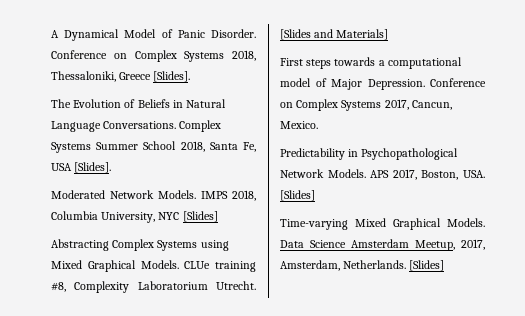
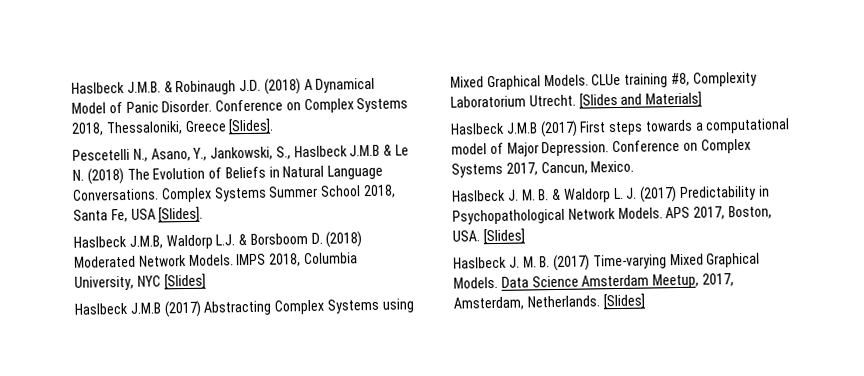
- A Dynamical Model of Panic Disorder.
+ Haslbeck J.M.B. & Robinaugh J.D. (2018) A Dynamical Model of Panic Disorder.
- The Evolution of Beliefs in Natural Language Conversations.
+ Pescetelli N., Asano, Y., Jankowski, S., Haslbeck J.M.B & Le N. (2018) The Evolution of Beliefs in Natural Language Conversations.
- Moderated Network Models.
+ Haslbeck J.M.B, Waldorp L.J. & Borsboom D. (2018) Moderated Network Models.
- Abstracting Complex Systems using Mixed Graphical Models.
+ Haslbeck J.M.B (2017) Abstracting Complex Systems using Mixed Graphical Models.
- First steps towards a computational model of Major Depression.
+ Haslbeck J.M.B (2017) First steps towards a computational model of Major Depression.
- Predictability in Psychopathological Network Models.
+ Haslbeck J. M. B. & Waldorp L. J. (2017) Predictability in Psychopathological Network Models.
- Time-varying Mixed Graphical Models.
+ Haslbeck J. M. B. (2017) Time-varying Mixed Graphical Models.

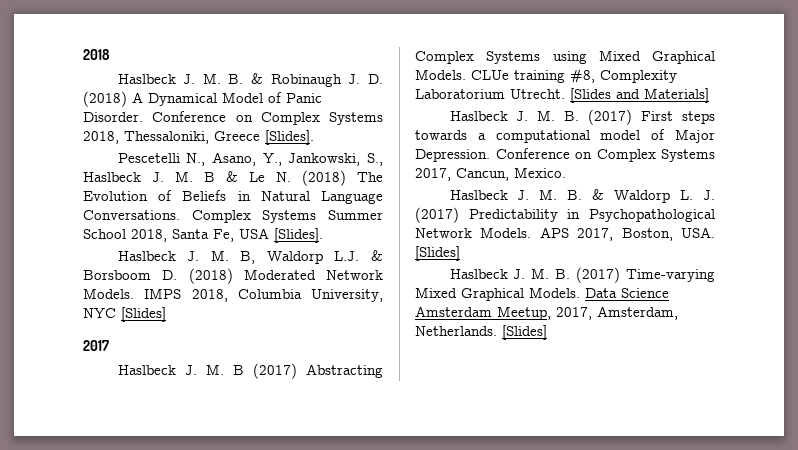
- Haslbeck J.M.B. & Robinaugh J.D. (2018) A Dynamical Model of Panic Disorder.
+ 2018
+ Haslbeck J. M. B. & Robinaugh J. D. (2018) A Dynamical Model of Panic Disorder.
- Pescetelli N., Asano, Y., Jankowski, S., Haslbeck J.M.B & Le N. (2018) The Evolution of Beliefs in Natural Language Conversations.
+ Pescetelli N., Asano, Y., Jankowski, S., Haslbeck J. M. B & Le N. (2018) The Evolution of Beliefs in Natural Language Conversations.
- Haslbeck J.M.B, Waldorp L.J. & Borsboom D. (2018) Moderated Network Models.
+ Haslbeck J. M. B, Waldorp L.J. & Borsboom D. (2018) Moderated Network Models.
- Haslbeck J.M.B (2017) Abstracting Complex Systems using Mixed Graphical Models.
+ 2017
+ Haslbeck J. M. B (2017) Abstracting Complex Systems using Mixed Graphical Models.
- Haslbeck J.M.B (2017) First steps towards a computational model of Major Depression.
+ Haslbeck J. M. B. (2017) First steps towards a computational model of Major Depression.

